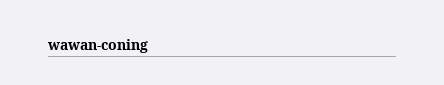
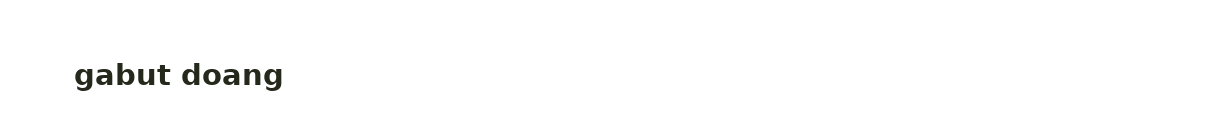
- wawan-coning
+ gabut doang

